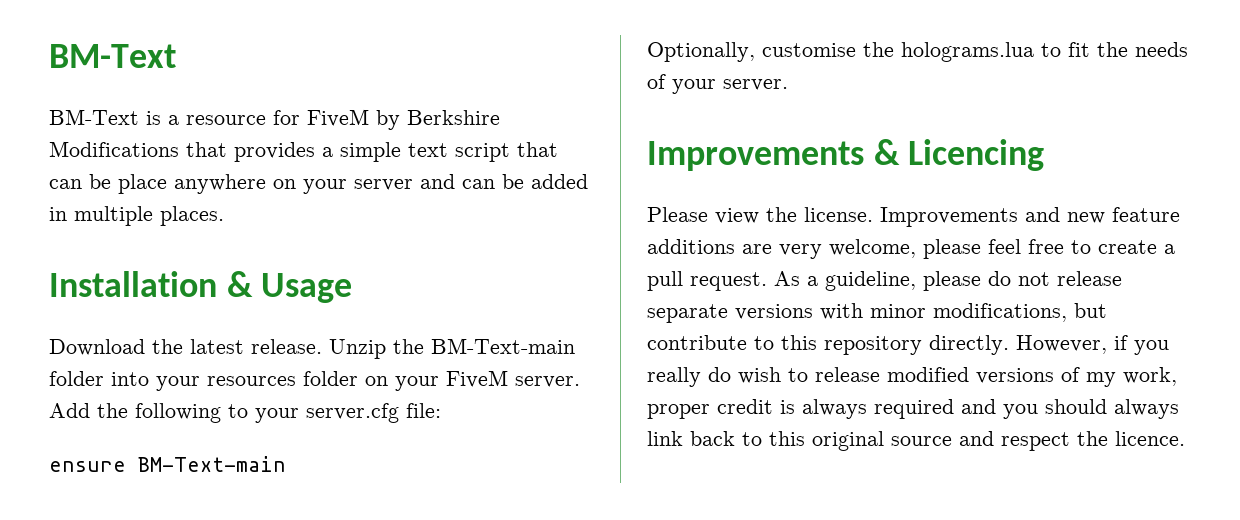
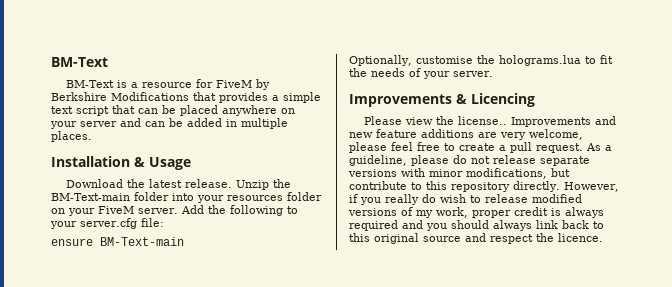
- BM-Text is a resource for FiveM by Berkshire Modifications that provides a simple text script that can be place anywhere on your server and can be added in multiple places.
+ BM-Text is a resource for FiveM by Berkshire Modifications that provides a simple text script that can be placed anywhere on your server and can be added in multiple places.
- Please view the license.
+ Please view the license..

